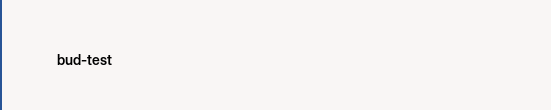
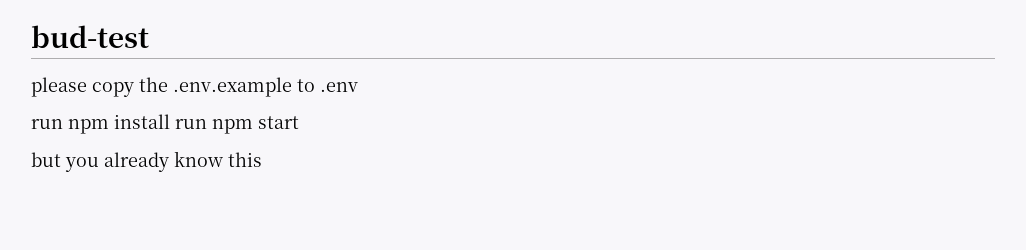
+ please copy the .env.example to .env
+ run npm install run npm start
+ but you already know this

